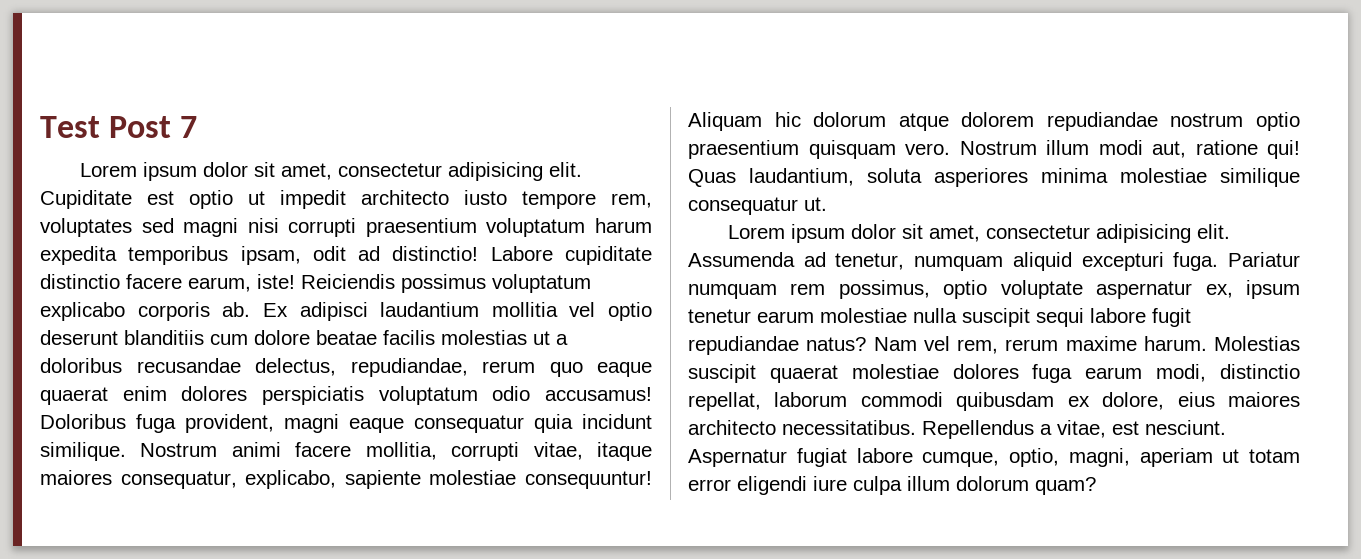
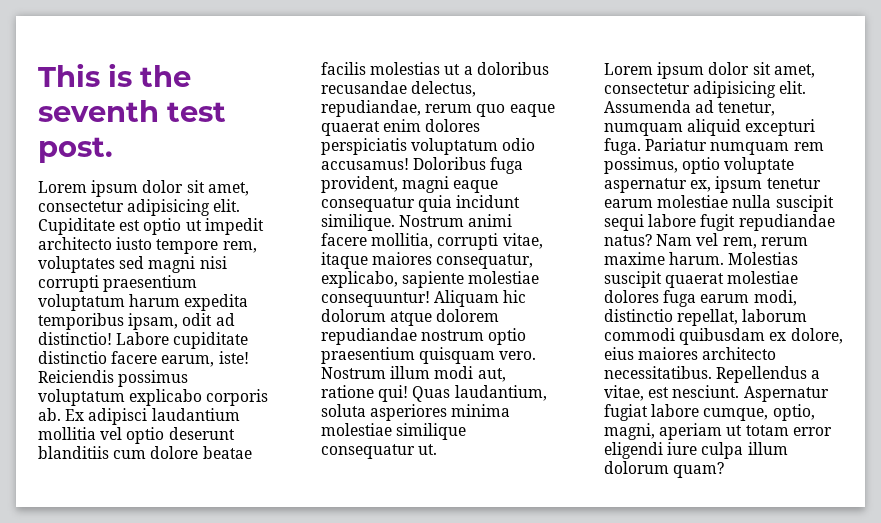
- Test Post 7
+ This is the seventh test post.

